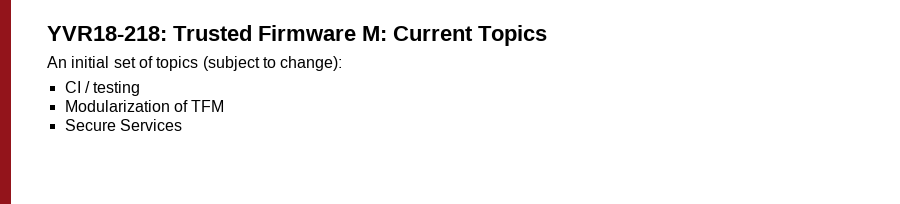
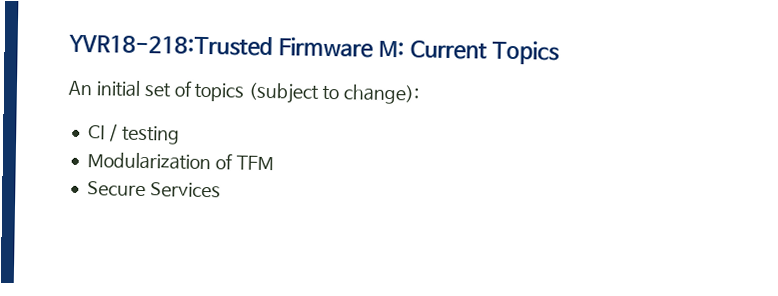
- YVR18-218: Trusted Firmware M: Current Topics
+ YVR18-218:Trusted Firmware M: Current Topics

